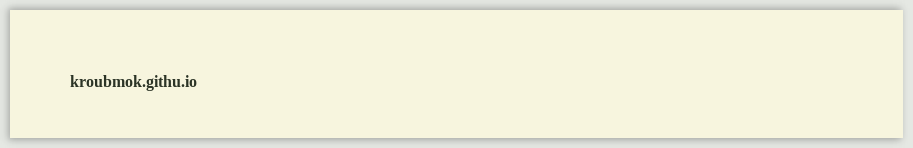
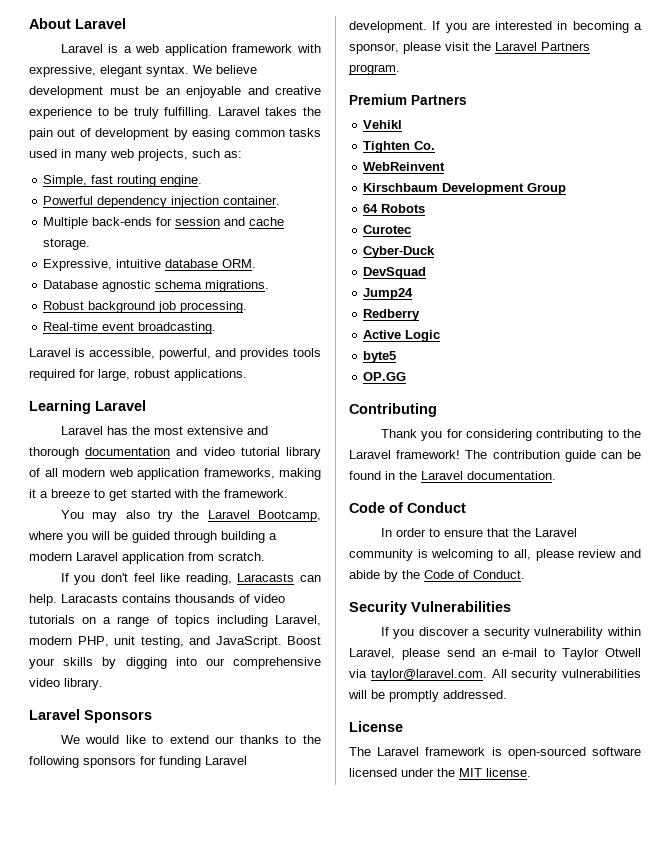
- kroubmok.githu.io
+ About Laravel
+ Laravel is a web application framework with expressive, elegant syntax. We believe development must be an enjoyable and creative experience to be truly fulfilling. Laravel takes the pain out of development by easing common tasks used in many web projects, such as:
+ Simple, fast routing engine.
+ Powerful dependency injection container.
+ Multiple back-ends for session and cache storage.
+ Expressive, intuitive database ORM.
+ Database agnostic schema migrations.
+ Robust background job processing.
+ Real-time event broadcasting.
+ Laravel is accessible, powerful, and provides tools required for large, robust applications.
+ Learning Laravel
+ Laravel has the most extensive and thorough documentation and video tutorial library of all modern web application frameworks, making it a breeze to get started with the framework.
+ You may also try the Laravel Bootcamp, where you will be guided through building a modern Laravel application from scratch.
+ If you don't feel like reading, Laracasts can help. Laracasts contains thousands of video tutorials on a range of topics including Laravel, modern PHP, unit testing, and JavaScript. Boost your skills by digging into our comprehensive video library.
+ Laravel Sponsors
+ We would like to extend our thanks to the following sponsors for funding Laravel development. If you are interested in becoming a sponsor, please visit the Laravel Partners program.
+ Premium Partners
+ Vehikl
+ Tighten Co.
+ WebReinvent
+ Kirschbaum Development Group
+ 64 Robots
+ Curotec
+ Cyber-Duck
+ DevSquad
+ Jump24
+ Redberry
+ Active Logic
+ byte5
+ OP.GG
+ Contributing
+ Thank you for considering contributing to the Laravel framework! The contribution guide can be found in the Laravel documentation.
+ Code of Conduct
+ In order to ensure that the Laravel community is welcoming to all, please review and abide by the Code of Conduct.
+ Security Vulnerabilities
+ If you discover a security vulnerability within Laravel, please send an e-mail to Taylor Otwell via taylor@laravel.com. All security vulnerabilities will be promptly addressed.
+ License
+ The Laravel framework is open-sourced software licensed under the MIT license.

